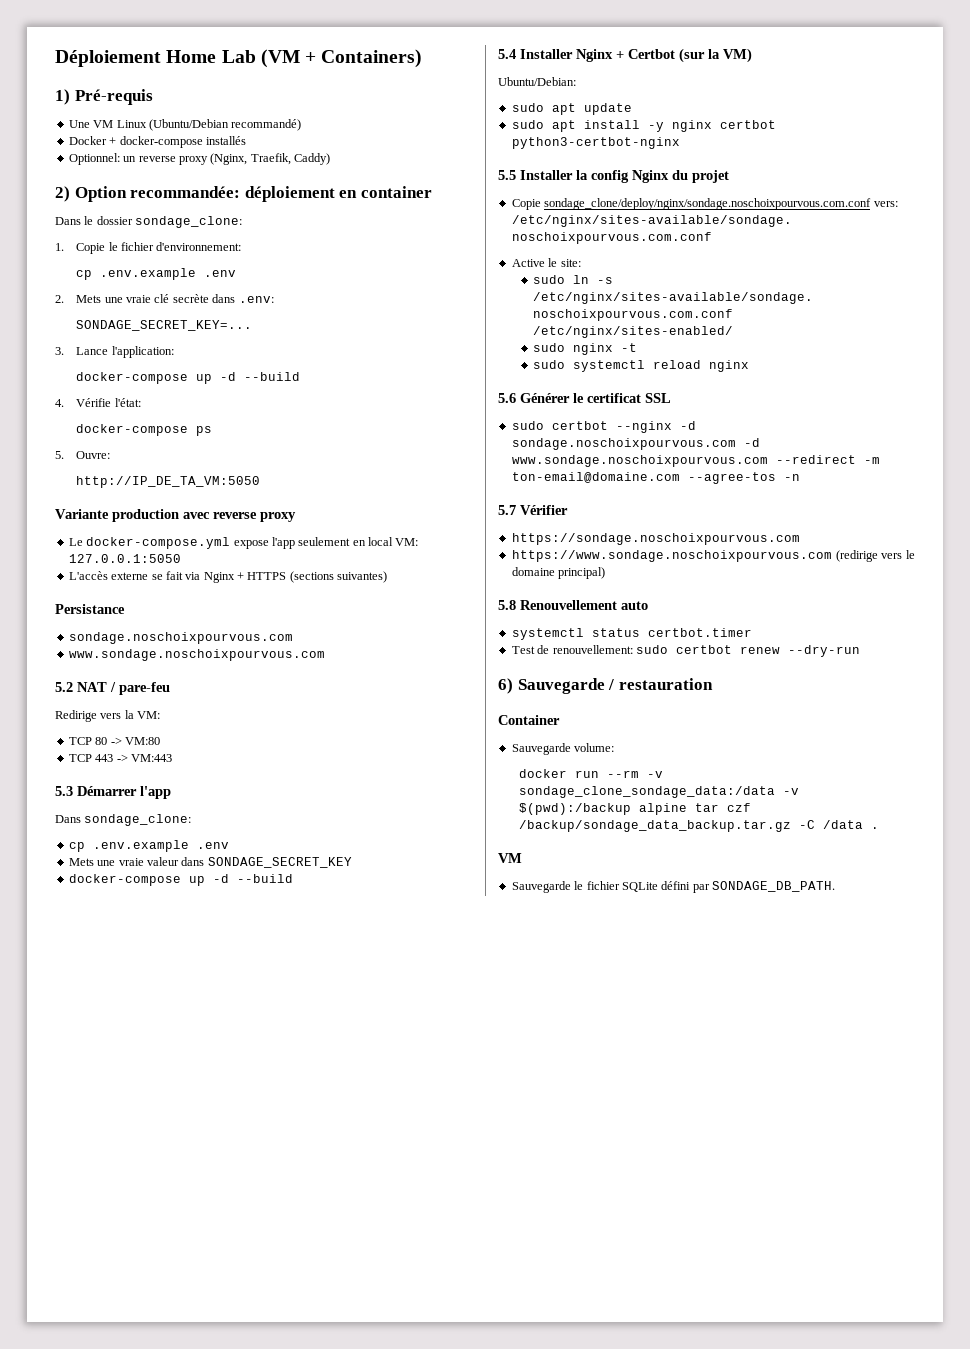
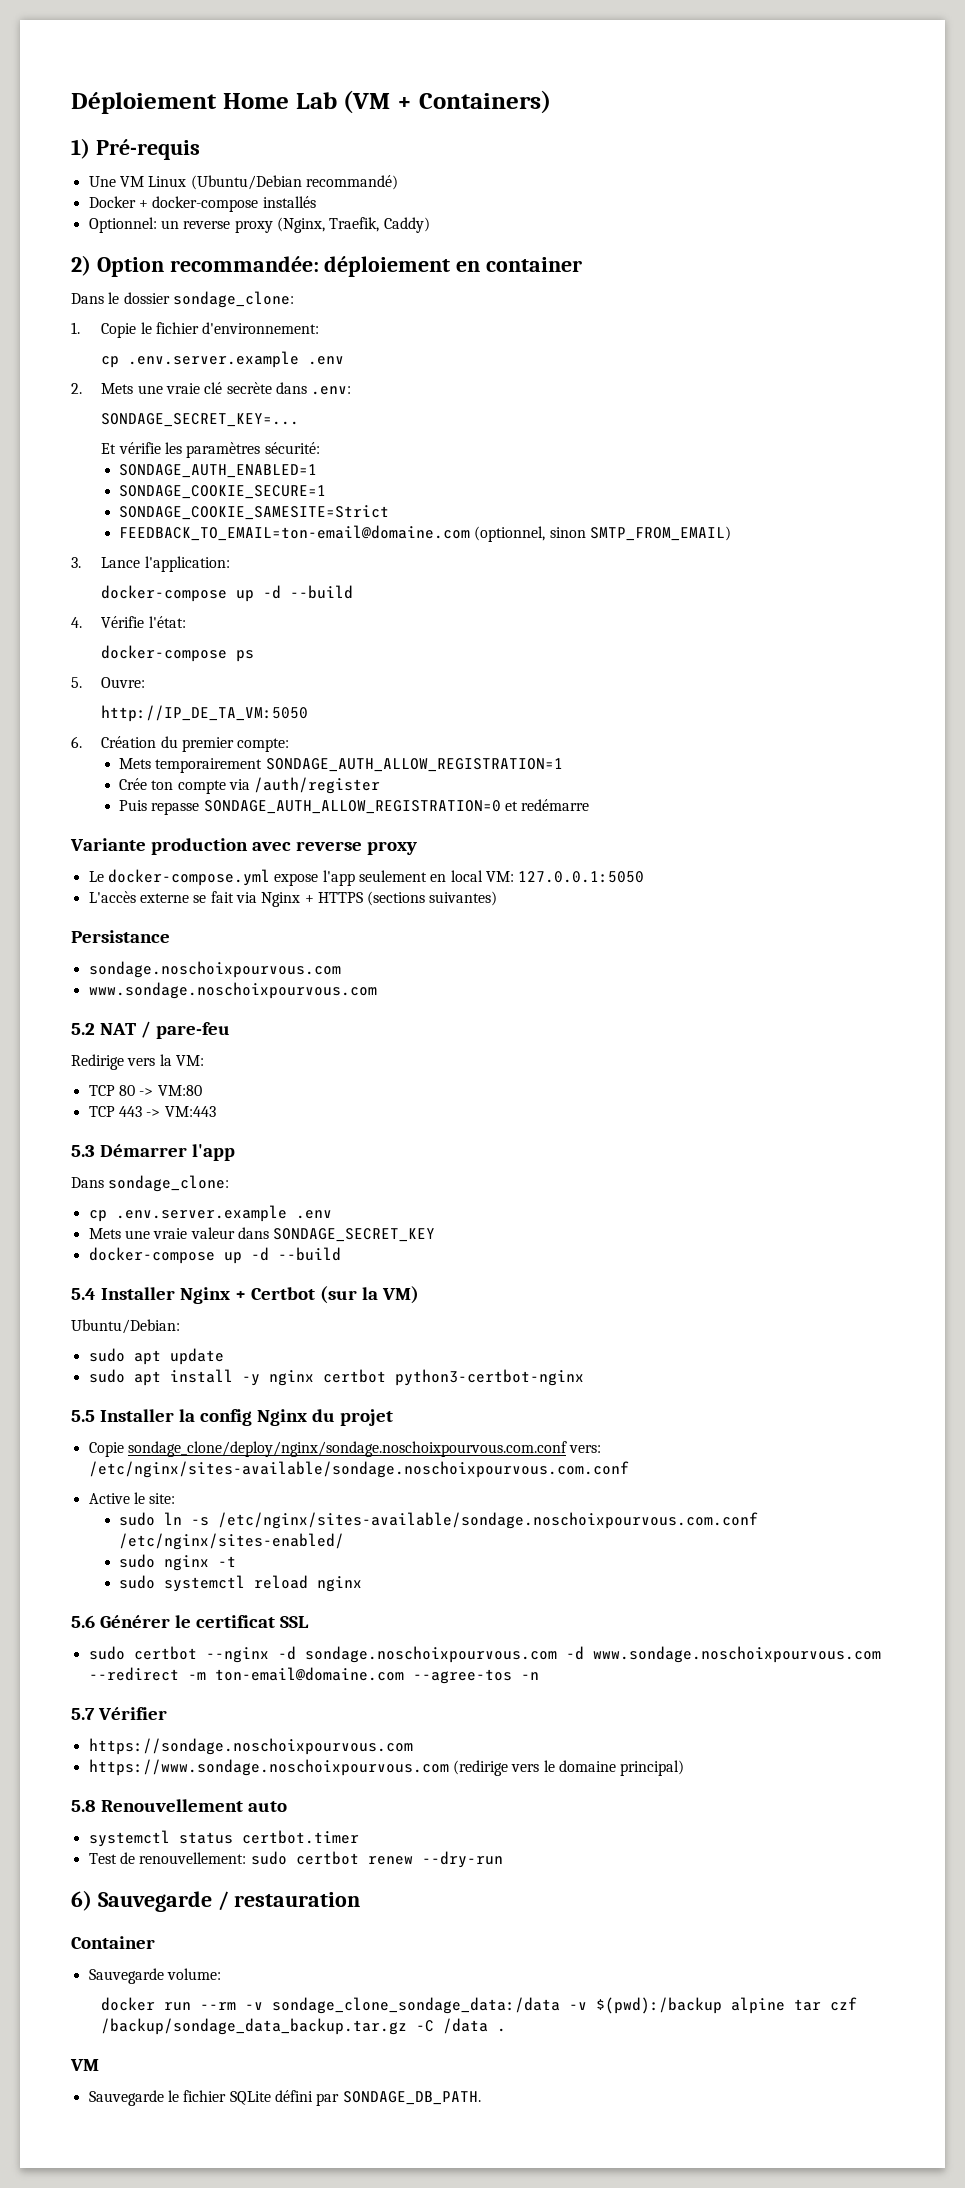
  1. Copie le fichier d'environnement:
- cp .env.example .env
+ cp .env.server.example .env
+ Et vérifie les paramètres sécurité:
+ SONDAGE_AUTH_ENABLED=1
+ SONDAGE_COOKIE_SECURE=1
+ SONDAGE_COOKIE_SAMESITE=Strict
+ FEEDBACK_TO_EMAIL=ton-email@domaine.com (optionnel, sinon SMTP_FROM_EMAIL)
+ 6. Création du premier compte:
+ Mets temporairement SONDAGE_AUTH_ALLOW_REGISTRATION=1
+ Crée ton compte via /auth/register
+ Puis repasse SONDAGE_AUTH_ALLOW_REGISTRATION=0 et redémarre
  Dans sondage_clone:
- cp .env.example .env
+ cp .env.server.example .env

